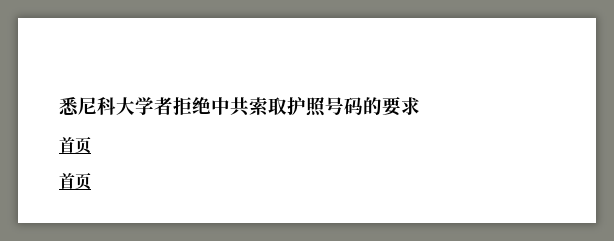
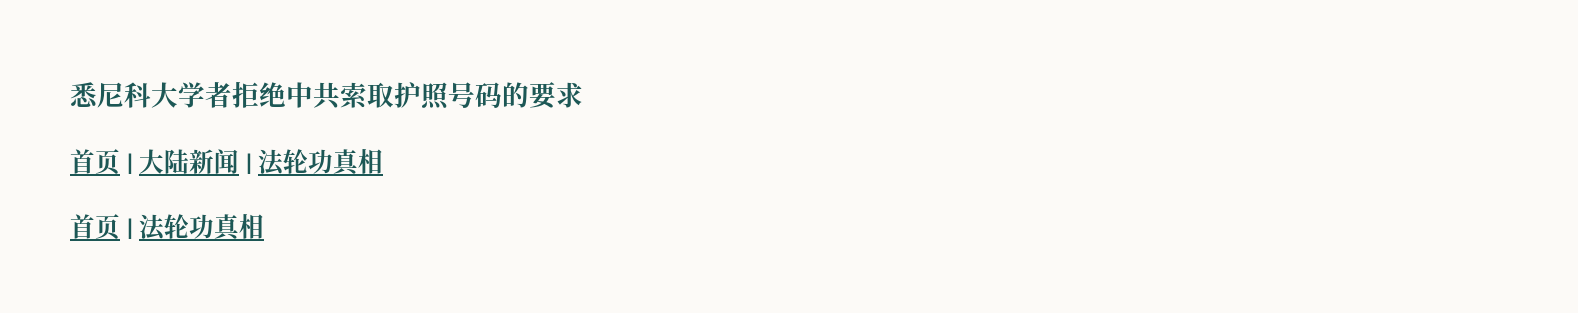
  悉尼科大学者拒绝中共索取护照号码的要求
- 首页
- 首页
+ 首页 | 大陆新闻 | 法轮功真相
+ 首页 | 法轮功真相

